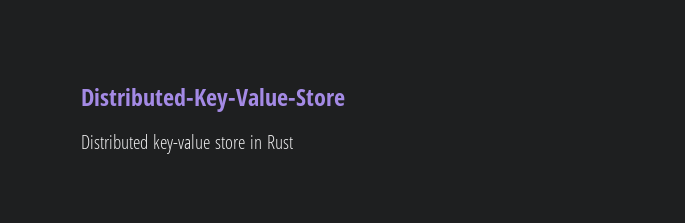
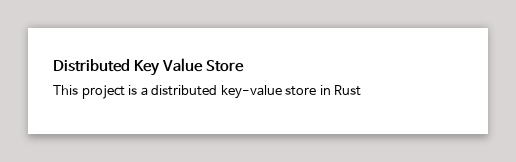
- Distributed-Key-Value-Store
- Distributed key-value store in Rust
+ Distributed Key Value Store
+ This project is a distributed key-value store in Rust

